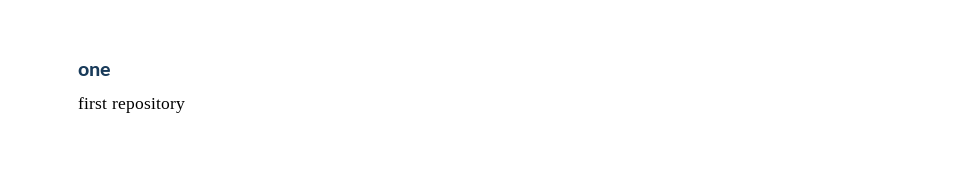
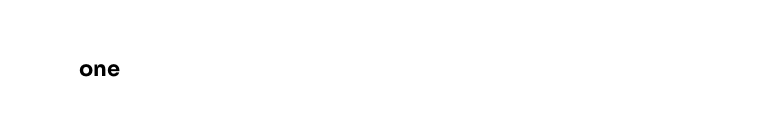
- first repository

